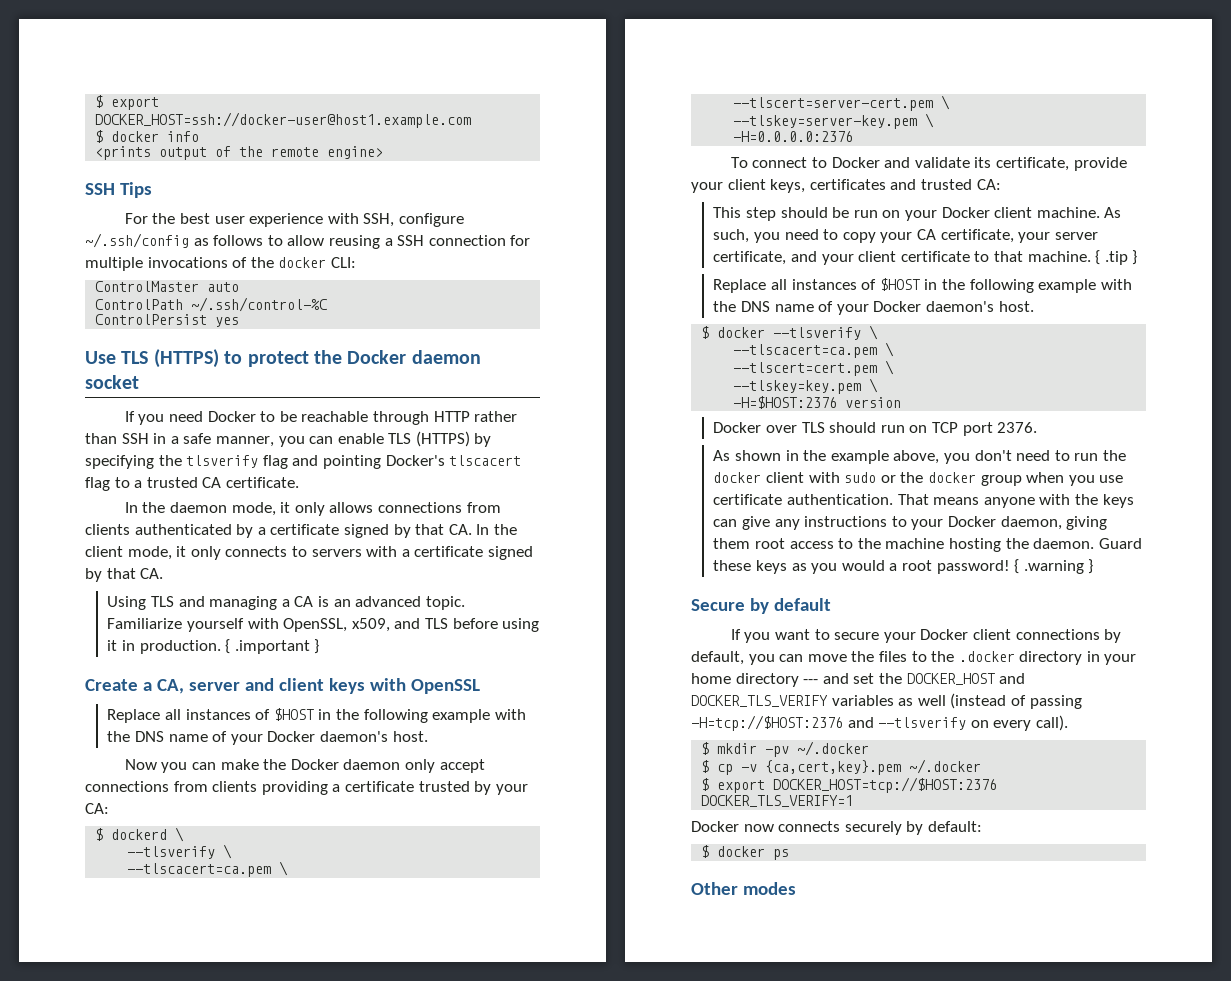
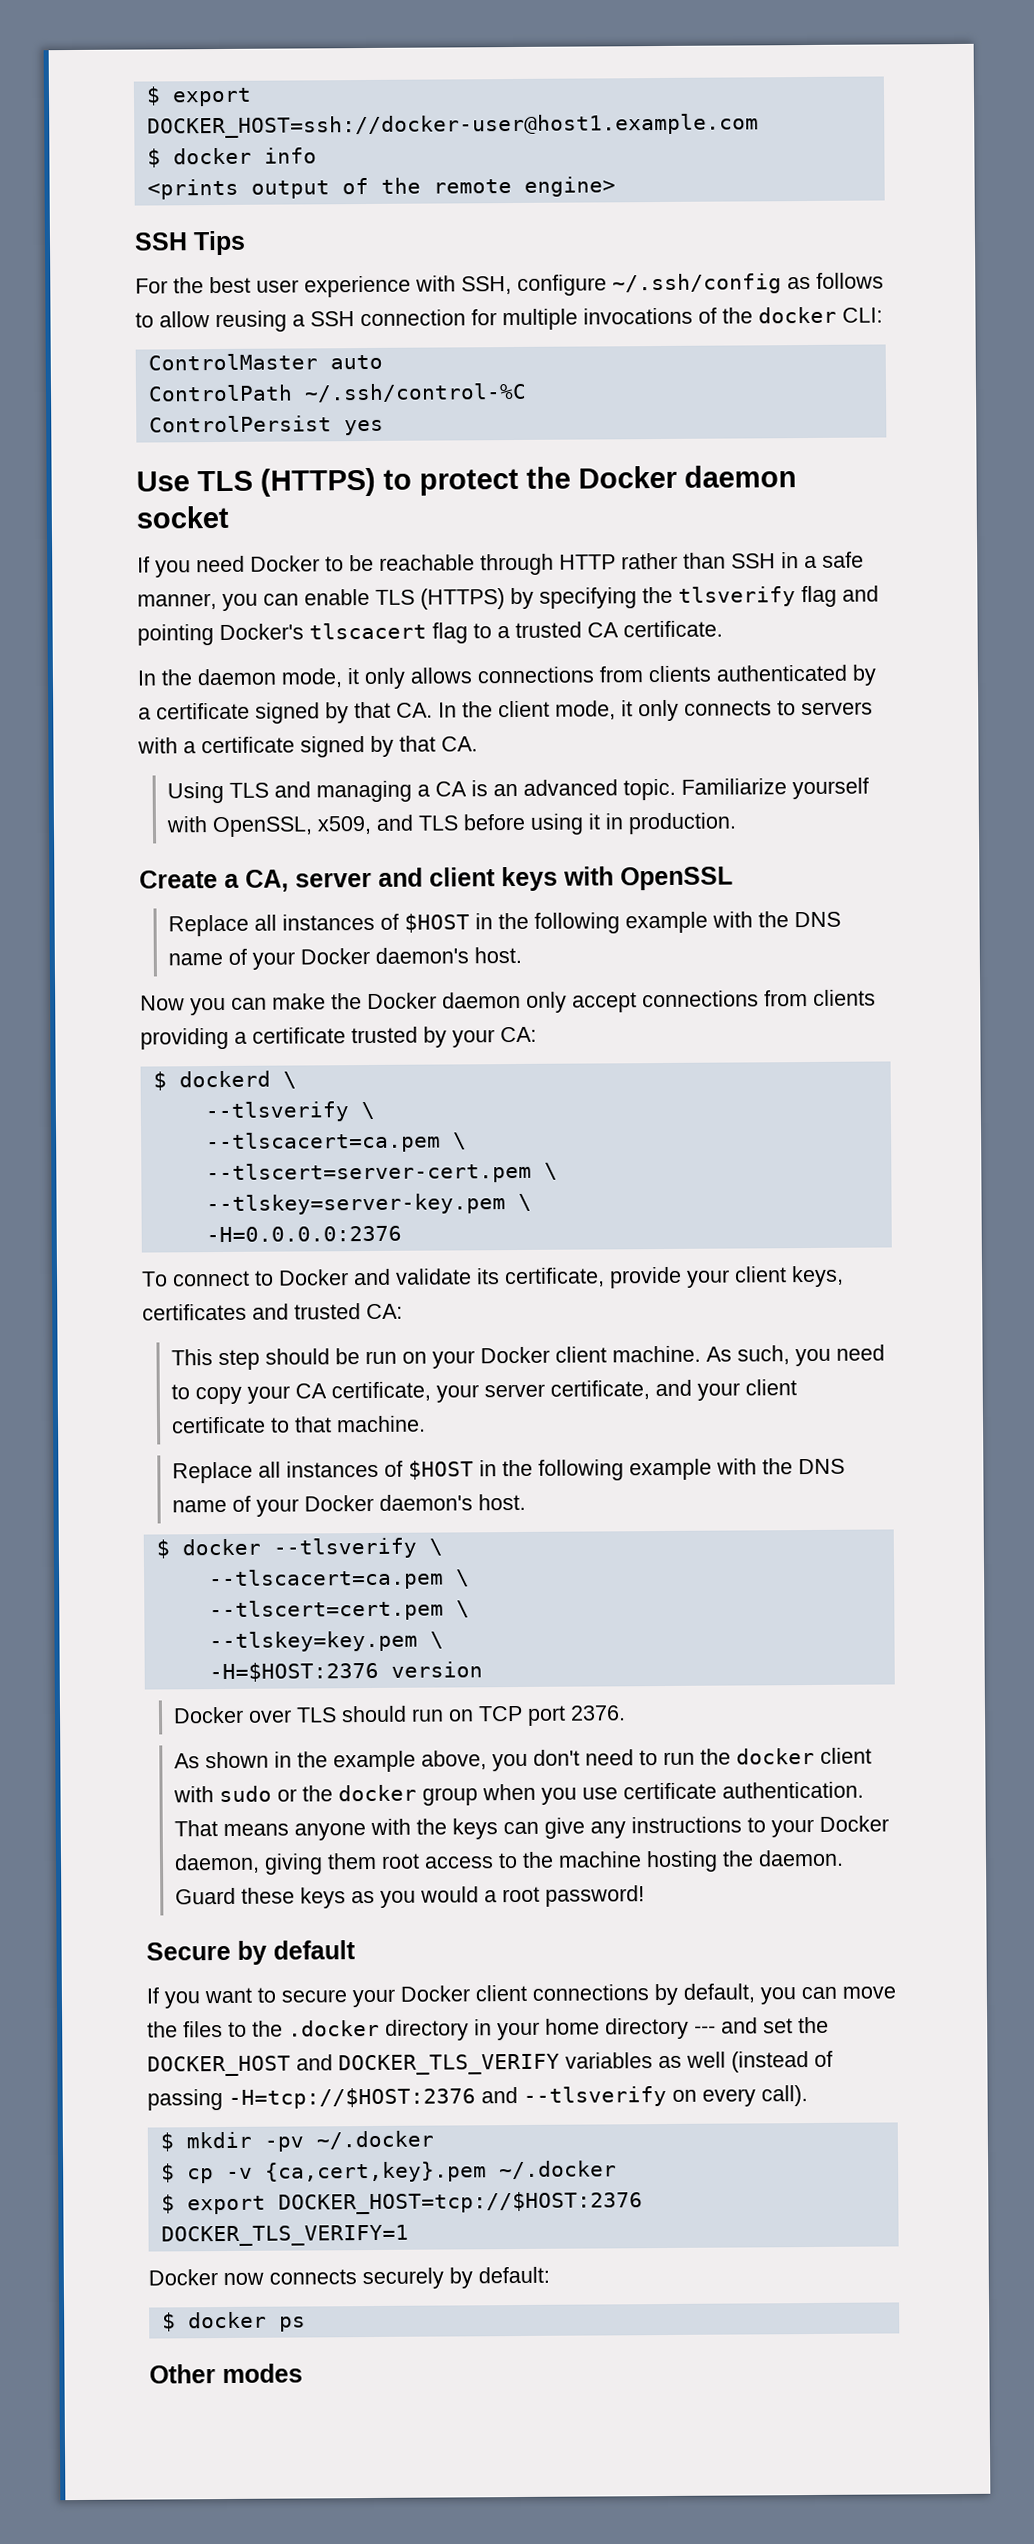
- { .important }
- { .tip }
- { .warning }

